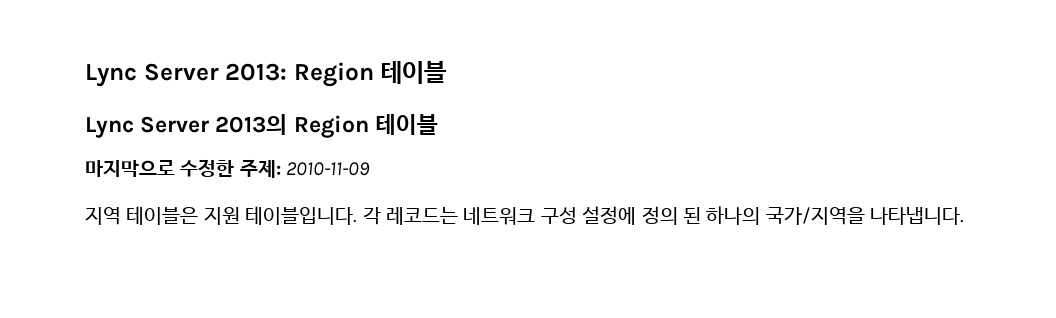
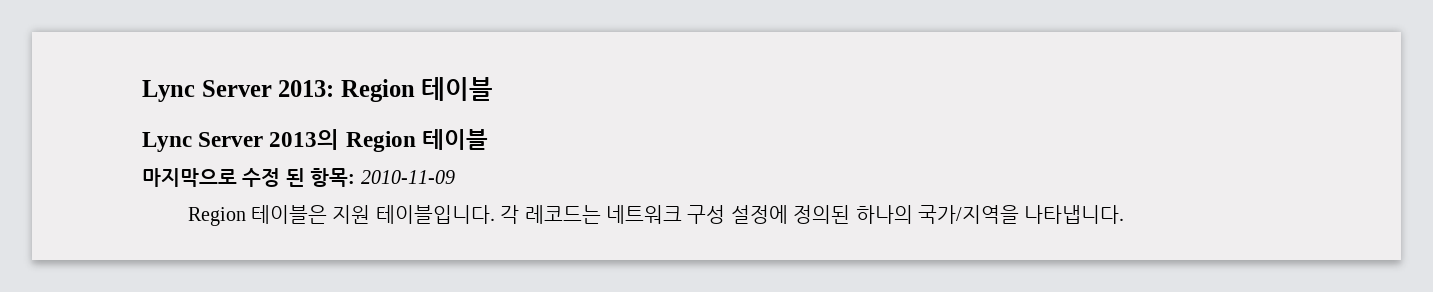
- 마지막으로 수정한 주제: 2010-11-09
+ 마지막으로 수정 된 항목: 2010-11-09
- 지역 테이블은 지원 테이블입니다.
+ Region 테이블은 지원 테이블입니다.
- 각 레코드는 네트워크 구성 설정에 정의 된 하나의 국가/지역을 나타냅니다.
+ 각 레코드는 네트워크 구성 설정에 정의된 하나의 국가/지역을 나타냅니다.

